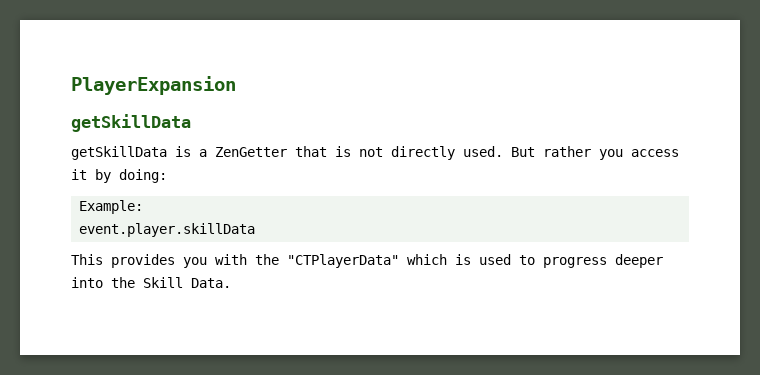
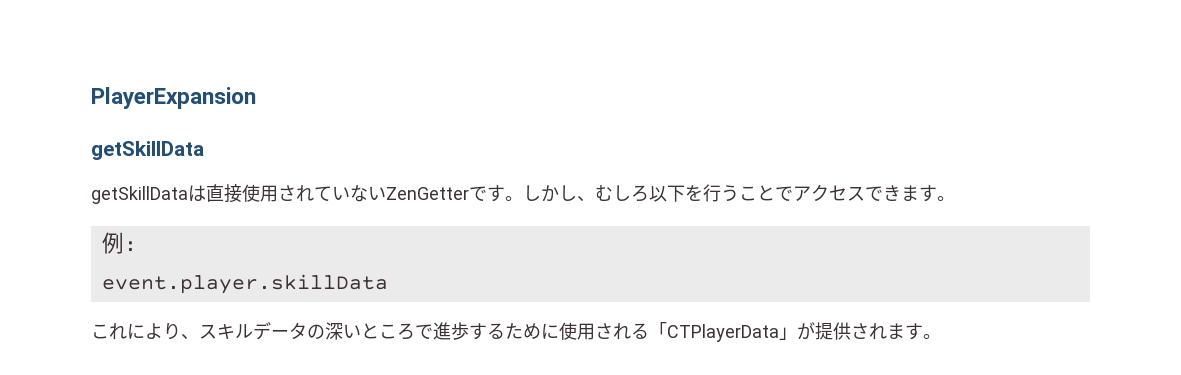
- getSkillData is a ZenGetter that is not directly used. But rather you access it by doing:
- Example:
+ getSkillDataは直接使用されていないZenGetterです。しかし、むしろ以下を行うことでアクセスできます。
+ 例:
  event.player.skillData
- This provides you with the "CTPlayerData" which is used to progress deeper into the Skill Data.
+ これにより、スキルデータの深いところで進歩するために使用される「CTPlayerData」が提供されます。

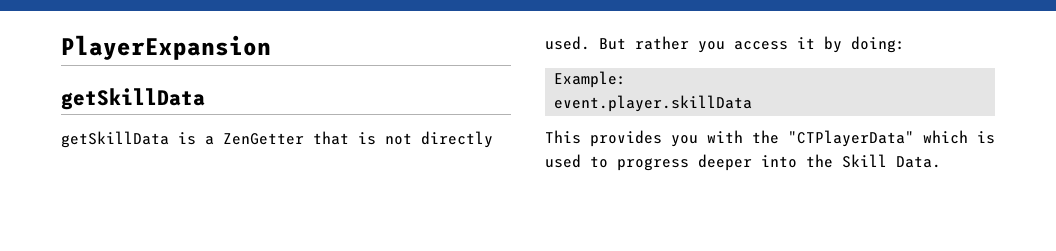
- getSkillDataは直接使用されていないZenGetterです。しかし、むしろ以下を行うことでアクセスできます。
- 例:
+ getSkillData is a ZenGetter that is not directly used. But rather you access it by doing:
+ Example:
  event.player.skillData
- これにより、スキルデータの深いところで進歩するために使用される「CTPlayerData」が提供されます。
+ This provides you with the "CTPlayerData" which is used to progress deeper into the Skill Data.

